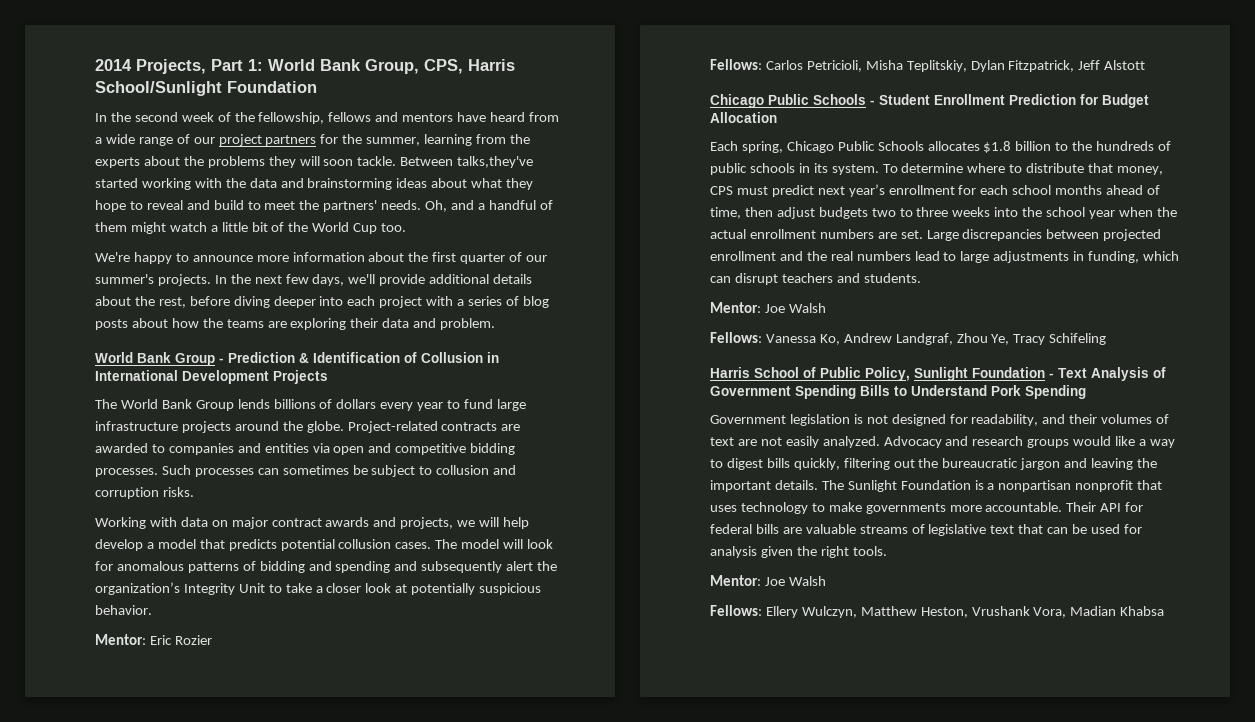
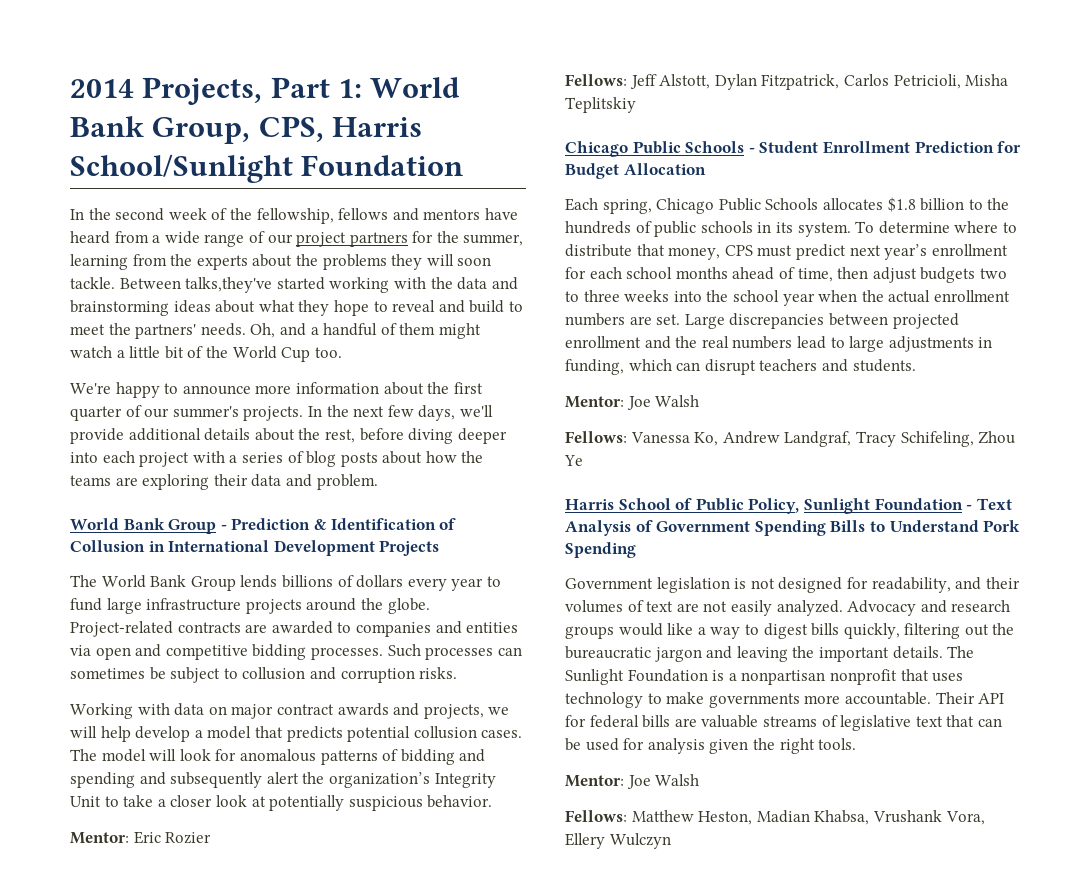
- Fellows: Carlos Petricioli, Misha Teplitskiy, Dylan Fitzpatrick, Jeff Alstott
+ Fellows: Jeff Alstott, Dylan Fitzpatrick, Carlos Petricioli, Misha Teplitskiy
- Fellows: Vanessa Ko, Andrew Landgraf, Zhou Ye, Tracy Schifeling
+ Fellows: Vanessa Ko, Andrew Landgraf, Tracy Schifeling, Zhou Ye
- Fellows: Ellery Wulczyn, Matthew Heston, Vrushank Vora, Madian Khabsa
+ Fellows: Matthew Heston, Madian Khabsa, Vrushank Vora, Ellery Wulczyn

